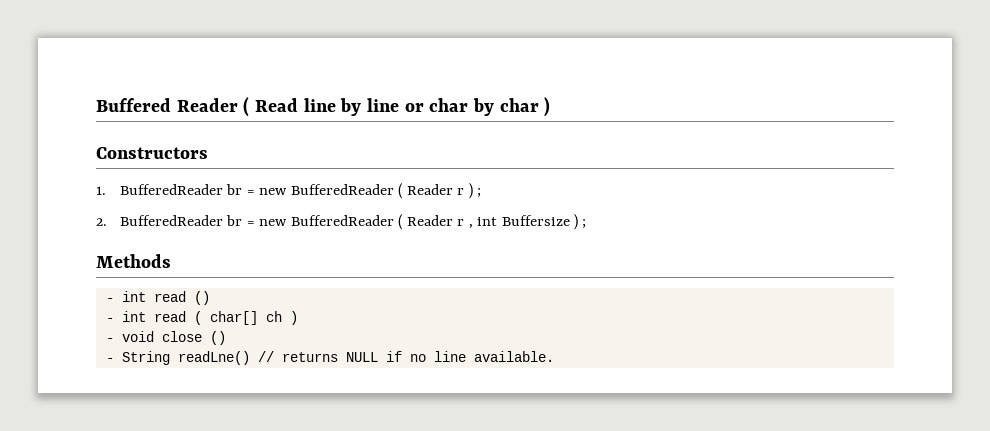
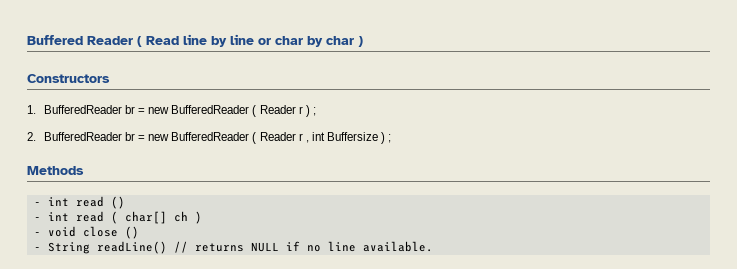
- - String readLne() // returns NULL if no line available.
+ - String readLine() // returns NULL if no line available.

